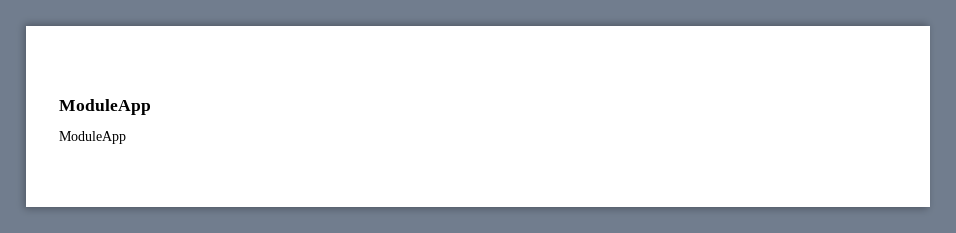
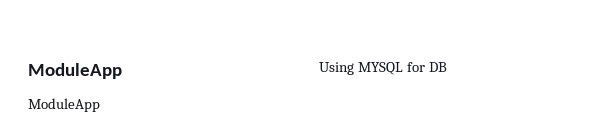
+ Using MYSQL for DB

